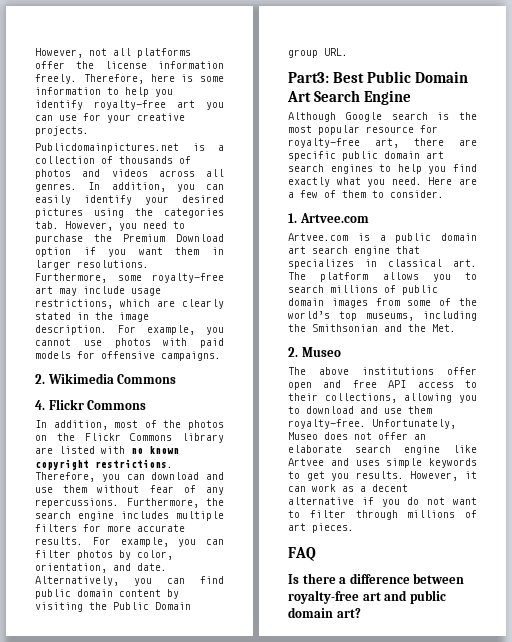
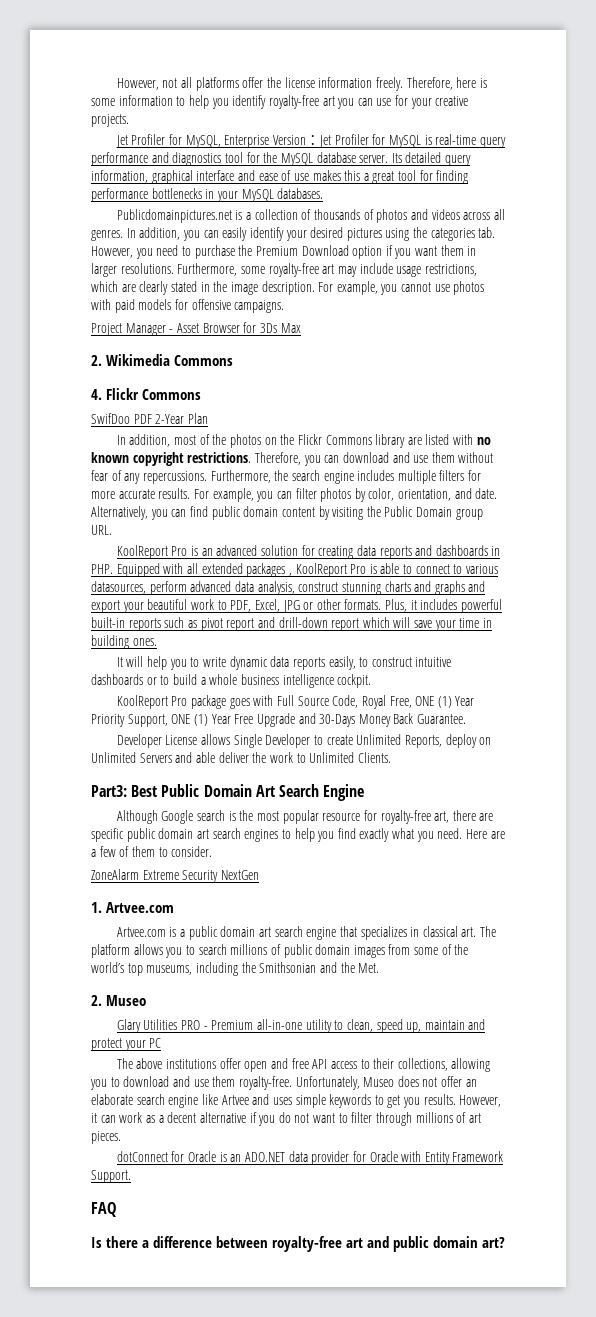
+ Jet Profiler for MySQL, Enterprise Version：Jet Profiler for MySQL is real-time query performance and diagnostics tool for the MySQL database server. Its detailed query information, graphical interface and ease of use makes this a great tool for finding performance bottlenecks in your MySQL databases.
+ Project Manager - Asset Browser for 3Ds Max
+ SwifDoo PDF 2-Year Plan
+ KoolReport Pro is an advanced solution for creating data reports and dashboards in PHP. Equipped with all extended packages , KoolReport Pro is able to connect to various datasources, perform advanced data analysis, construct stunning charts and graphs and export your beautiful work to PDF, Excel, JPG or other formats. Plus, it includes powerful built-in reports such as pivot report and drill-down report which will save your time in building ones.
+ It will help you to write dynamic data reports easily, to construct intuitive dashboards or to build a whole business intelligence cockpit.
+ KoolReport Pro package goes with Full Source Code, Royal Free, ONE (1) Year Priority Support, ONE (1) Year Free Upgrade and 30-Days Money Back Guarantee.
+ Developer License allows Single Developer to create Unlimited Reports, deploy on Unlimited Servers and able deliver the work to Unlimited Clients.
+ ZoneAlarm Extreme Security NextGen
+ Glary Utilities PRO - Premium all-in-one utility to clean, speed up, maintain and protect your PC
+ dotConnect for Oracle is an ADO.NET data provider for Oracle with Entity Framework Support.

